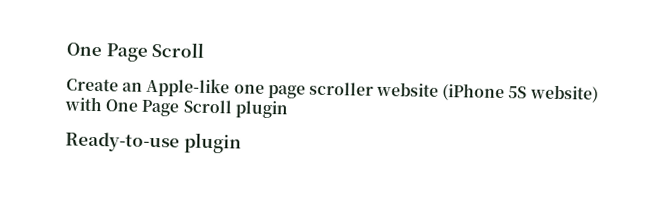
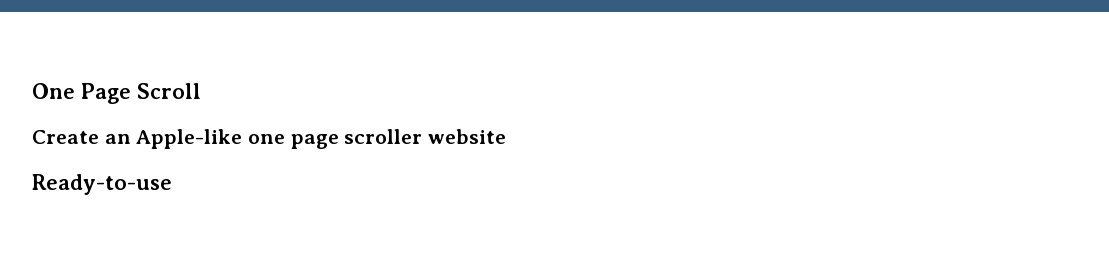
- Create an Apple-like one page scroller website (iPhone 5S website) with One Page Scroll plugin
+ Create an Apple-like one page scroller website
- Ready-to-use plugin
+ Ready-to-use

